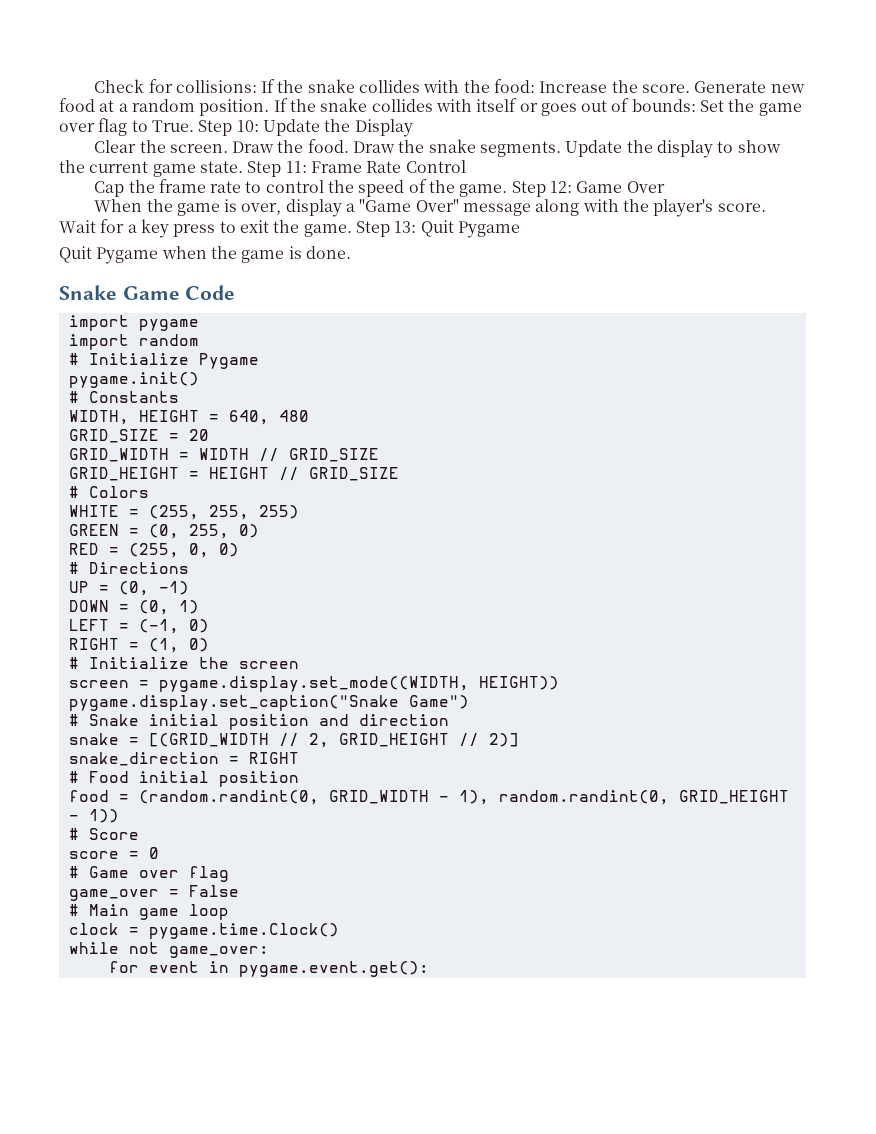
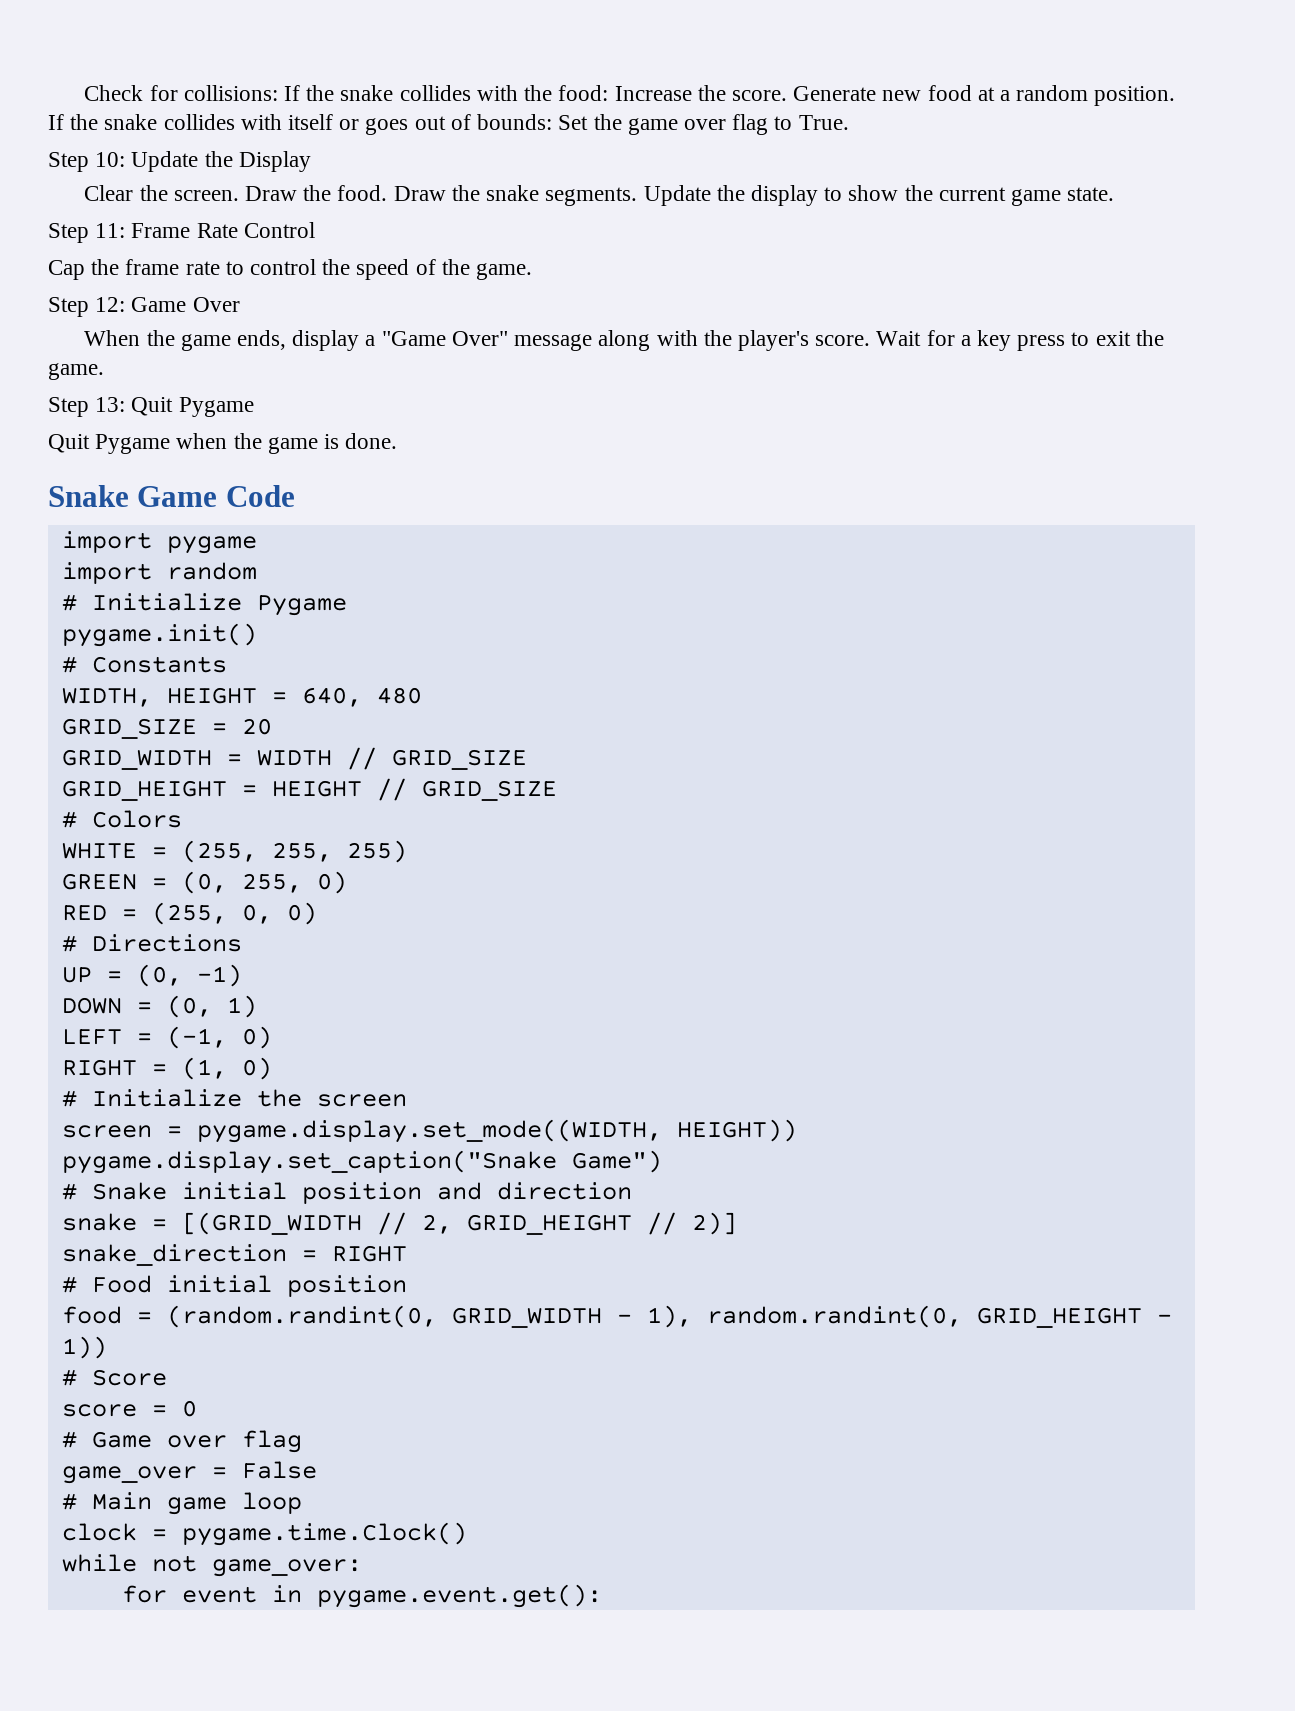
- If the snake collides with itself or goes out of bounds: Set the game over flag to True. Step 10: Update the Display
+ If the snake collides with itself or goes out of bounds: Set the game over flag to True.
+ Step 10: Update the Display
- Update the display to show the current game state. Step 11: Frame Rate Control
+ Update the display to show the current game state.
+ Step 11: Frame Rate Control
- Cap the frame rate to control the speed of the game. Step 12: Game Over
+ Cap the frame rate to control the speed of the game.
+ Step 12: Game Over
- When the game is over, display a "Game Over" message along with the player's score.
+ When the game ends, display a "Game Over" message along with the player's score.
- Wait for a key press to exit the game. Step 13: Quit Pygame
+ Wait for a key press to exit the game.
+ Step 13: Quit Pygame

